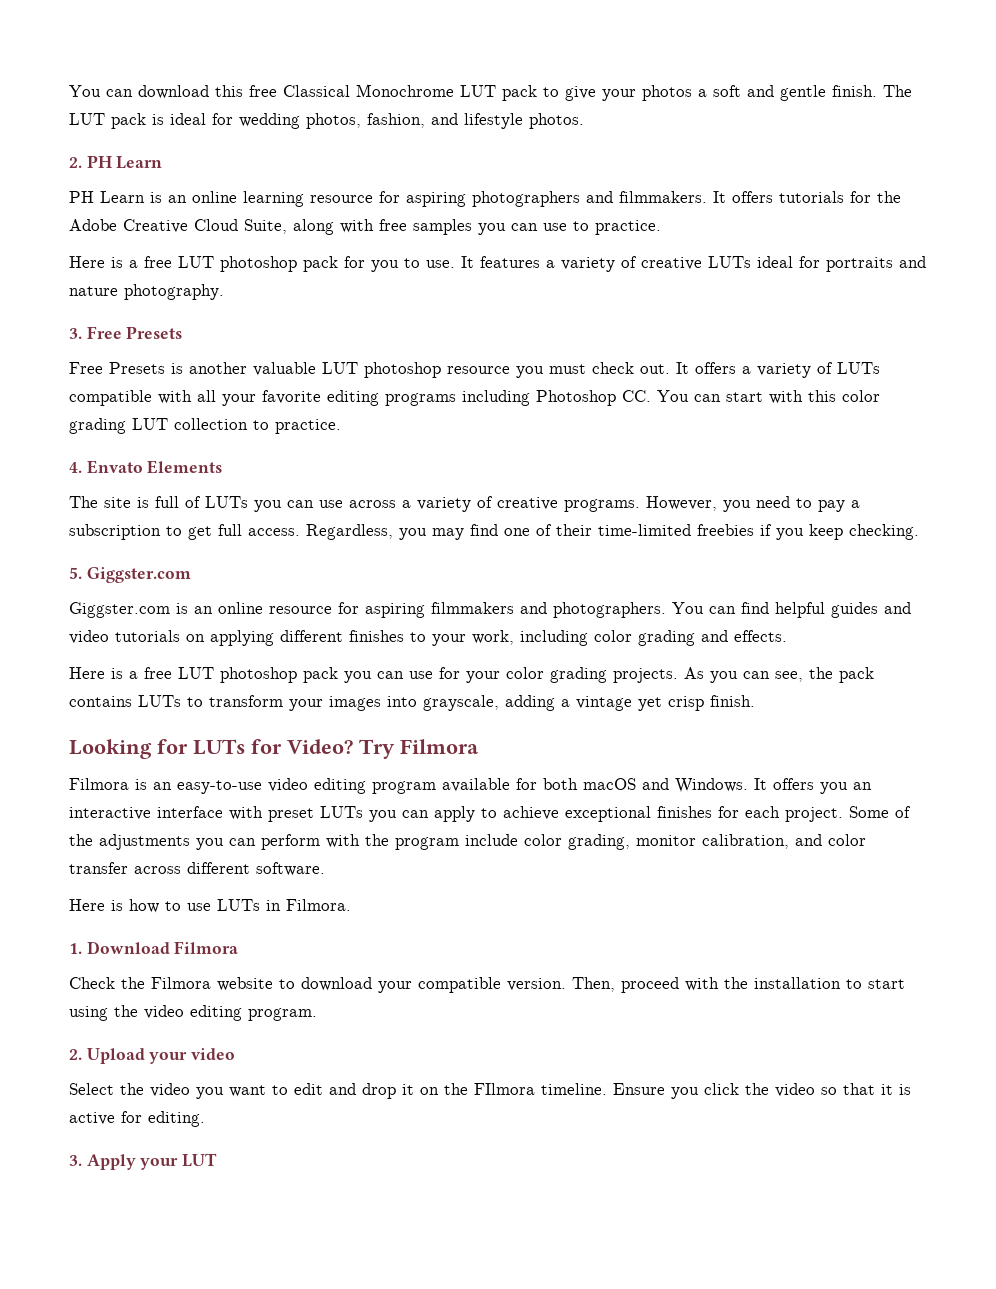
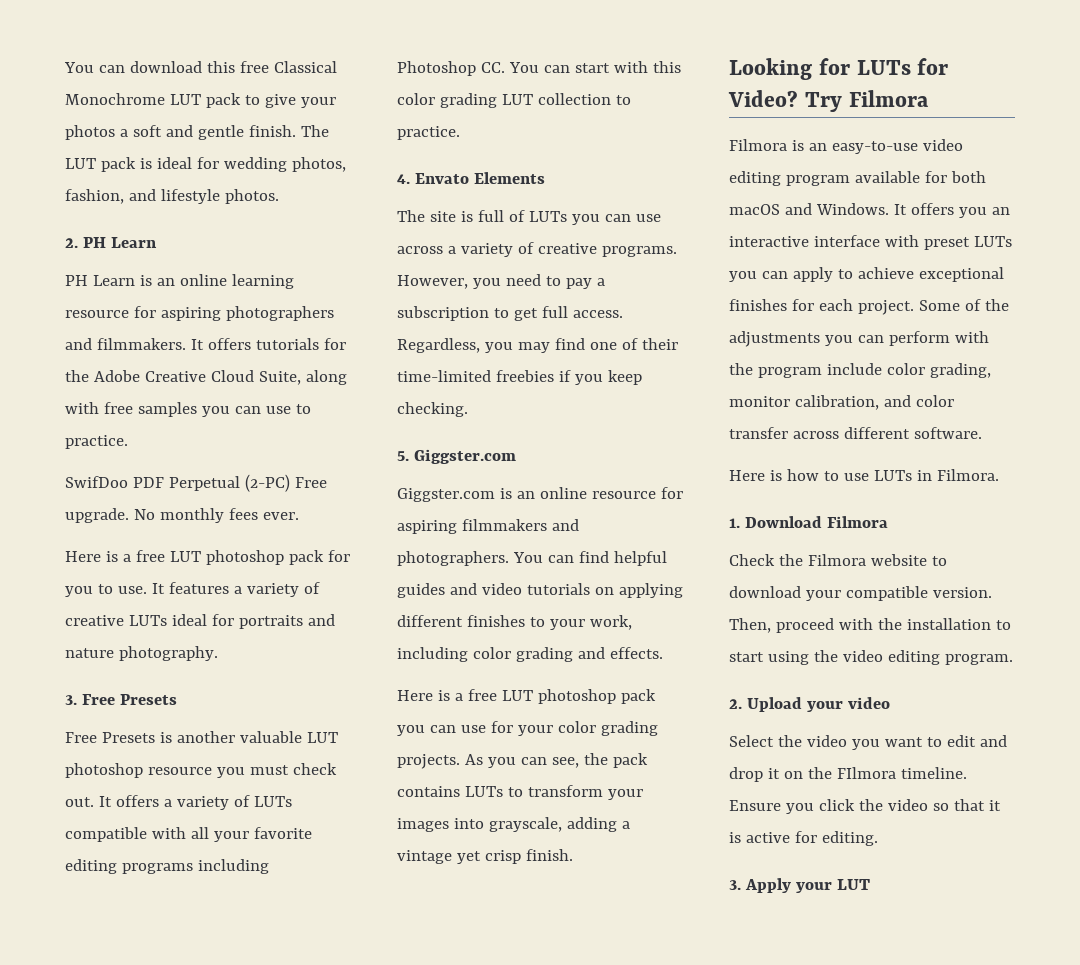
+ SwifDoo PDF Perpetual (2-PC) Free upgrade. No monthly fees ever.

